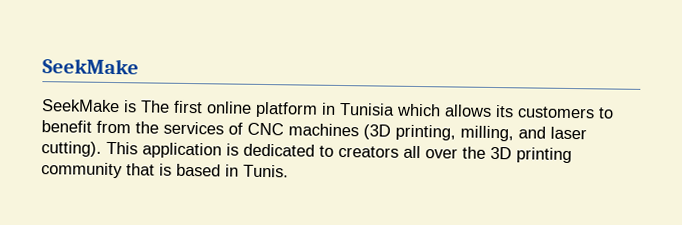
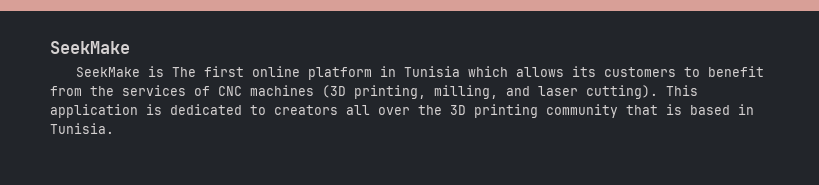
- This application is dedicated to creators all over the 3D printing community that is based in Tunis.
+ This application is dedicated to creators all over the 3D printing community that is based in Tunisia.

